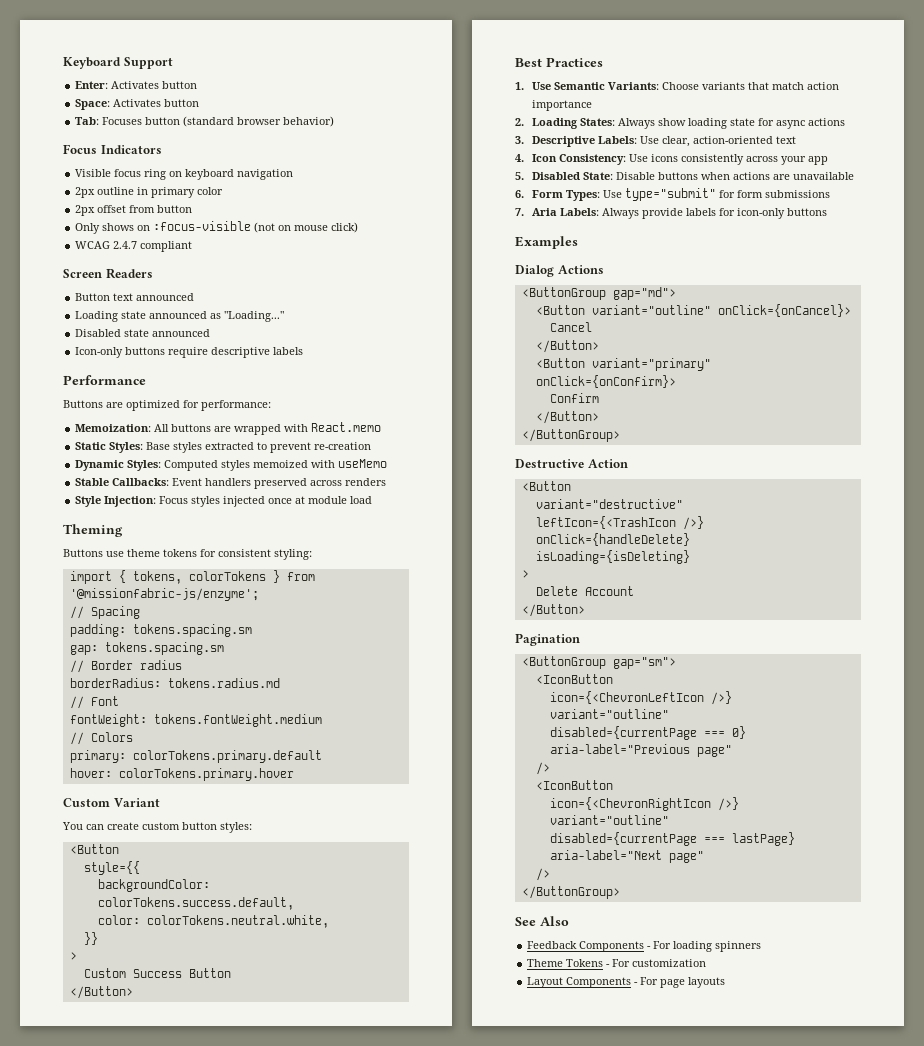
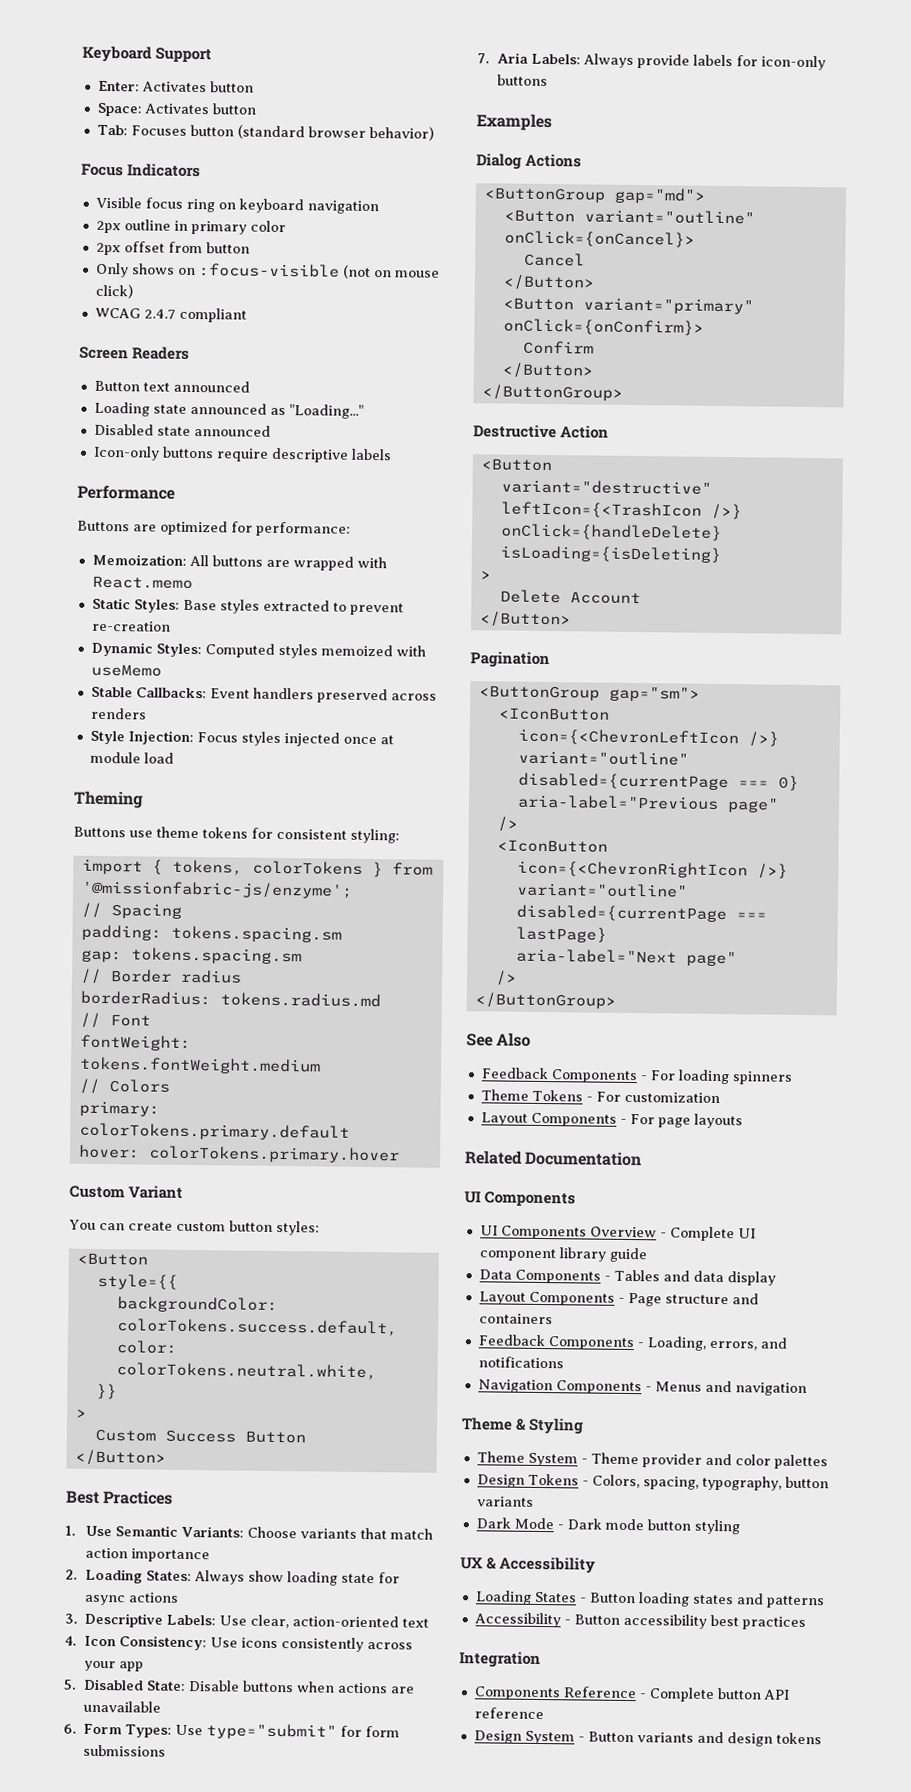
+ Related Documentation
+ UI Components
+ UI Components Overview - Complete UI component library guide
+ Data Components - Tables and data display
+ Layout Components - Page structure and containers
+ Feedback Components - Loading, errors, and notifications
+ Navigation Components - Menus and navigation
+ Theme & Styling
+ Theme System - Theme provider and color palettes
+ Design Tokens - Colors, spacing, typography, button variants
+ Dark Mode - Dark mode button styling
+ UX & Accessibility
+ Loading States - Button loading states and patterns
+ Accessibility - Button accessibility best practices
+ Integration
+ Components Reference - Complete button API reference
+ Design System - Button variants and design tokens

